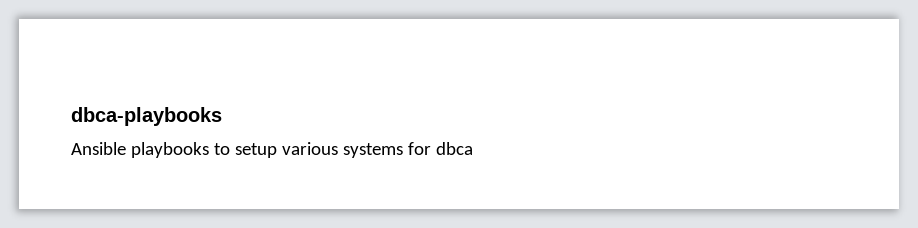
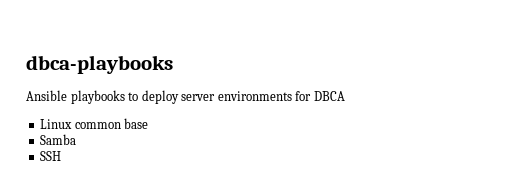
- Ansible playbooks to setup various systems for dbca
+ Ansible playbooks to deploy server environments for DBCA
+ Linux common base
+ Samba
+ SSH

